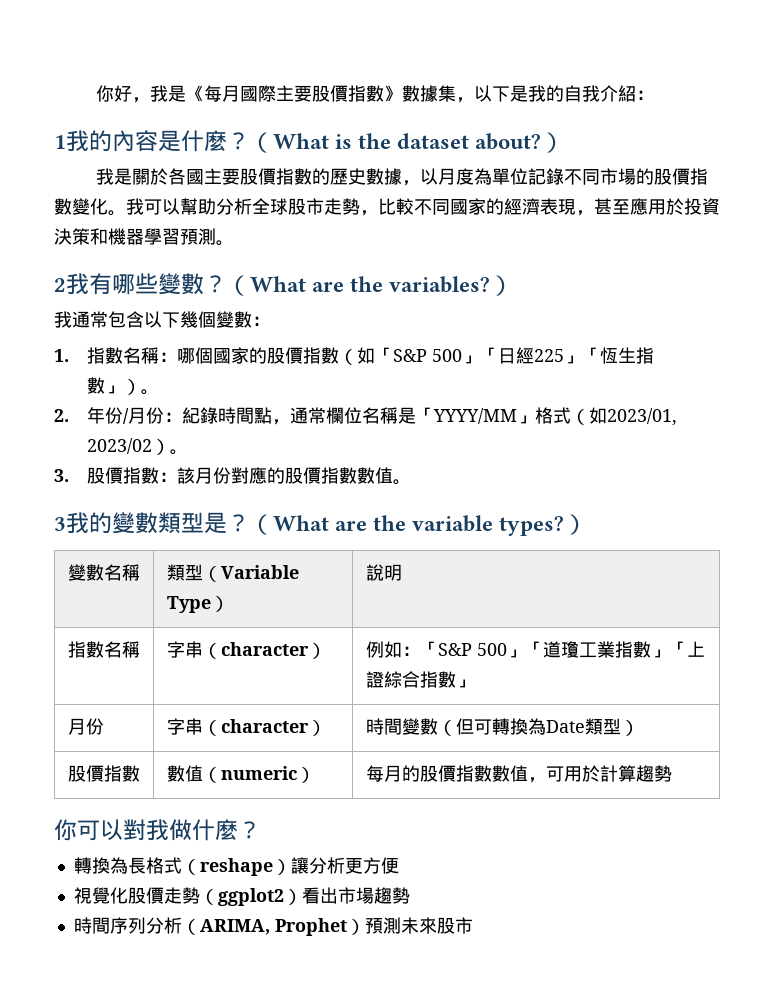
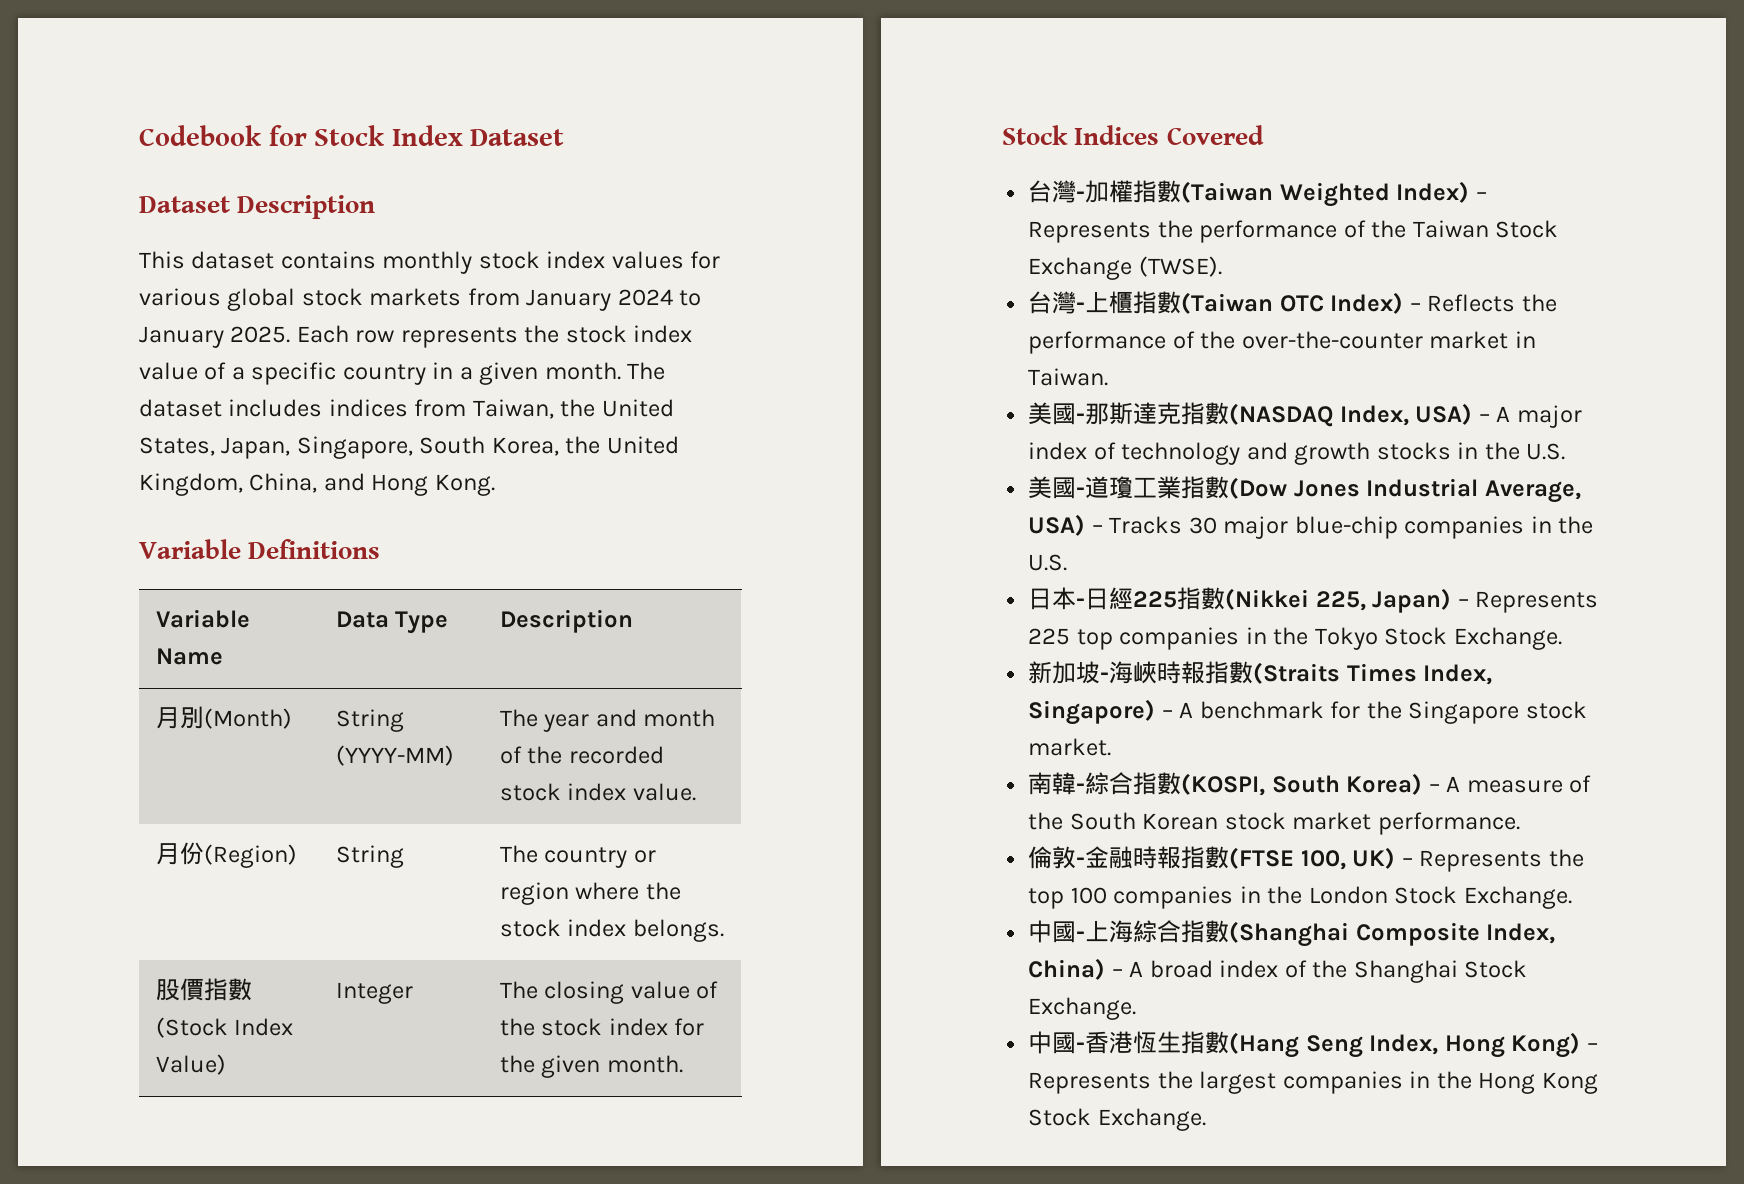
- 你好，我是《每月國際主要股價指數》數據集，以下是我的自我介紹：
- 1我的內容是什麼？（What is the dataset about?）
- 我是關於各國主要股價指數的歷史數據，以月度為單位記錄不同市場的股價指數變化。我可以幫助分析全球股市走勢，比較不同國家的經濟表現，甚至應用於投資決策和機器學習預測。
- 2我有哪些變數？（What are the variables?）
- 我通常包含以下幾個變數：
- 1.指數名稱：哪個國家的股價指數（如「S&P 500」「日經225」「恆生指數」）。
- 2.年份/月份：紀錄時間點，通常欄位名稱是「YYYY/MM」格式（如2023/01, 2023/02）。
- 3.股價指數：該月份對應的股價指數數值。
- 3我的變數類型是？（What are the variable types?）
- 變數名稱 | 類型（Variable Type） | 說明
- 指數名稱 | 字串（character） | 例如：「S&P 500」「道瓊工業指數」「上證綜合指數」
- 月份 | 字串（character） | 時間變數（但可轉換為Date類型）
- 股價指數 | 數值（numeric） | 每月的股價指數數值，可用於計算趨勢
- 你可以對我做什麼？
- 轉換為長格式（reshape）讓分析更方便
- 視覺化股價走勢（ggplot2）看出市場趨勢
- 時間序列分析（ARIMA, Prophet）預測未來股市
+ Codebook for Stock Index Dataset
+ Dataset Description
+ This dataset contains monthly stock index values for various global stock markets from January 2024 to January 2025. Each row represents the stock index value of a specific country in a given month. The dataset includes indices from Taiwan, the United States, Japan, Singapore, South Korea, the United Kingdom, China, and Hong Kong.
+ Variable Definitions
+ Variable Name | Data Type | Description
+ 月別(Month) | String (YYYY-MM) | The year and month of the recorded stock index value.
+ 月份(Region) | String | The country or region where the stock index belongs.
+ 股價指數(Stock Index Value) | Integer | The closing value of the stock index for the given month.
+ Stock Indices Covered
+ 台灣-加權指數(Taiwan Weighted Index) – Represents the performance of the Taiwan Stock Exchange (TWSE).
+ 台灣-上櫃指數(Taiwan OTC Index) – Reflects the performance of the over-the-counter market in Taiwan.
+ 美國-那斯達克指數(NASDAQ Index, USA) – A major index of technology and growth stocks in the U.S.
+ 美國-道瓊工業指數(Dow Jones Industrial Average, USA) – Tracks 30 major blue-chip companies in the U.S.
+ 日本-日經225指數(Nikkei 225, Japan) – Represents 225 top companies in the Tokyo Stock Exchange.
+ 新加坡-海峽時報指數(Straits Times Index, Singapore) – A benchmark for the Singapore stock market.
+ 南韓-綜合指數(KOSPI, South Korea) – A measure of the South Korean stock market performance.
+ 倫敦-金融時報指數(FTSE 100, UK) – Represents the top 100 companies in the London Stock Exchange.
+ 中國-上海綜合指數(Shanghai Composite Index, China) – A broad index of the Shanghai Stock Exchange.
+ 中國-香港恆生指數(Hang Seng Index, Hong Kong) – Represents the largest companies in the Hong Kong Stock Exchange.

